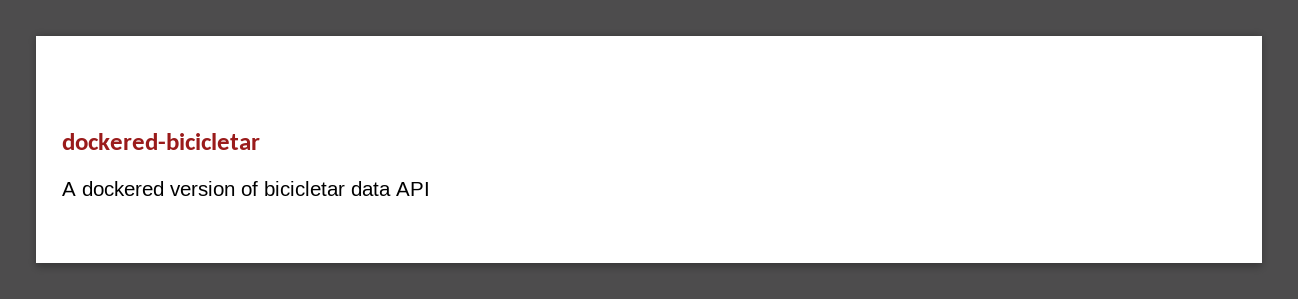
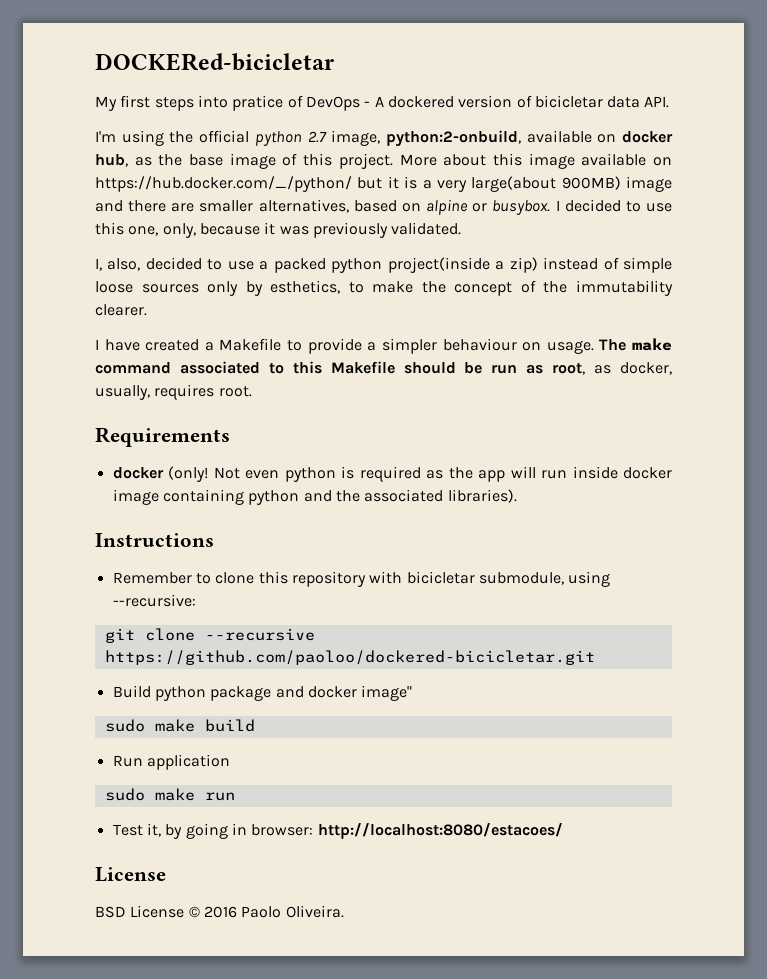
- dockered-bicicletar
- A dockered version of bicicletar data API
+ DOCKERed-bicicletar
+ My first steps into pratice of DevOps - A dockered version of bicicletar data API.
+ I'm using the official python 2.7 image, python:2-onbuild, available on docker hub, as the base image of this project. More about this image available on https://hub.docker.com/_/python/ but it is a very large(about 900MB) image and there are smaller alternatives, based on alpine or busybox. I decided to use this one, only, because it was previously validated.
+ I, also, decided to use a packed python project(inside a zip) instead of simple loose sources only by esthetics, to make the concept of the immutability clearer.
+ I have created a Makefile to provide a simpler behaviour on usage. The make command associated to this Makefile should be run as root, as docker, usually, requires root.
+ Requirements
+ docker (only! Not even python is required as the app will run inside docker image containing python and the associated libraries).
+ Instructions
+ Remember to clone this repository with bicicletar submodule, using --recursive:
+ git clone --recursive https://github.com/paoloo/dockered-bicicletar.git
+ Build python package and docker image"
+ sudo make build
+ Run application
+ sudo make run
+ Test it, by going in browser: http://localhost:8080/estacoes/
+ License
+ BSD License © 2016 Paolo Oliveira.

